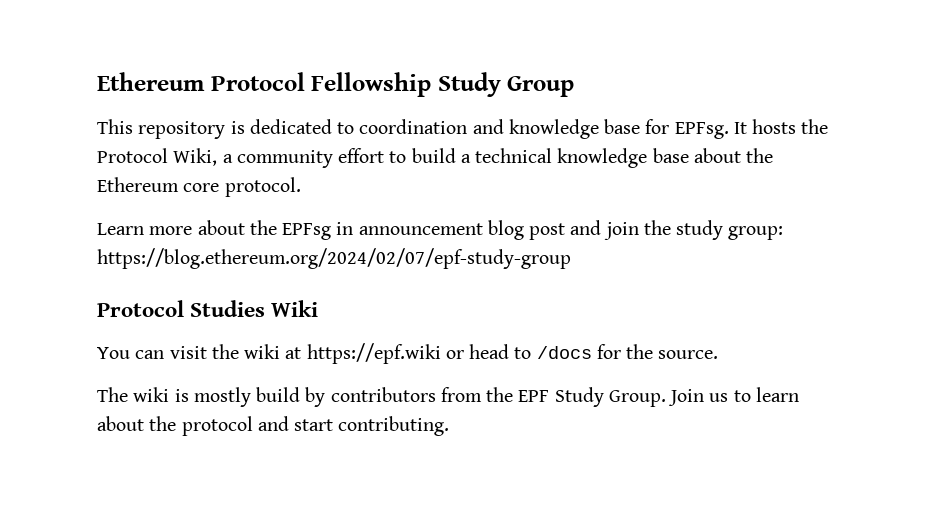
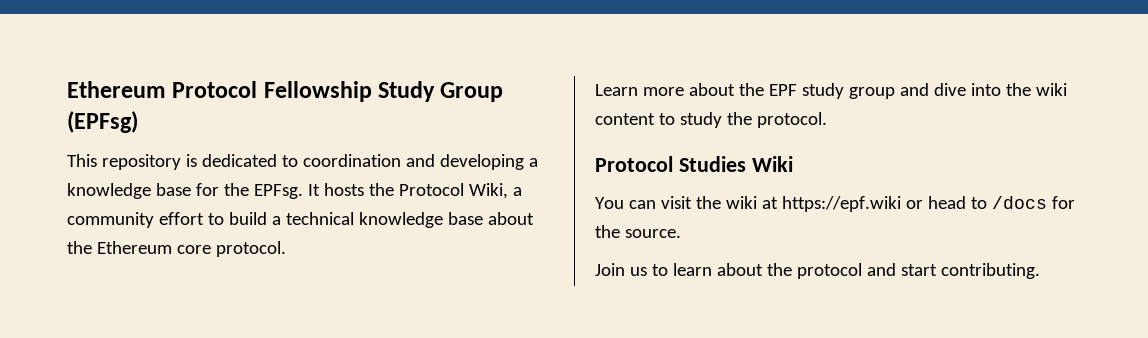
- Ethereum Protocol Fellowship Study Group
+ Ethereum Protocol Fellowship Study Group (EPFsg)
- This repository is dedicated to coordination and knowledge base for EPFsg.
+ This repository is dedicated to coordination and developing a knowledge base for the EPFsg.
- Learn more about the EPFsg in announcement blog post and join the study group: https://blog.ethereum.org/2024/02/07/epf-study-group
+ Learn more about the EPF study group and dive into the wiki content to study the protocol.
- The wiki is mostly build by contributors from the EPF Study Group.

